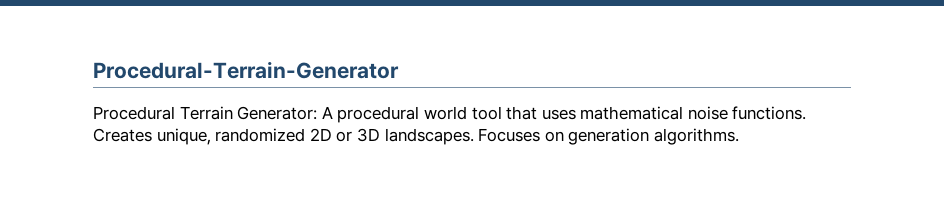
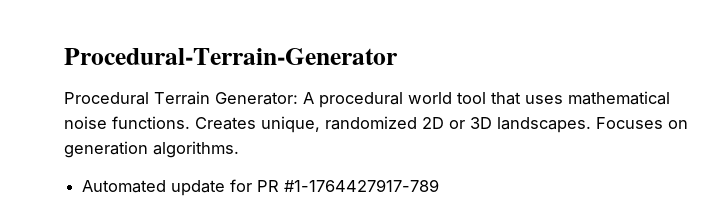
+ Automated update for PR #1-1764427917-789

